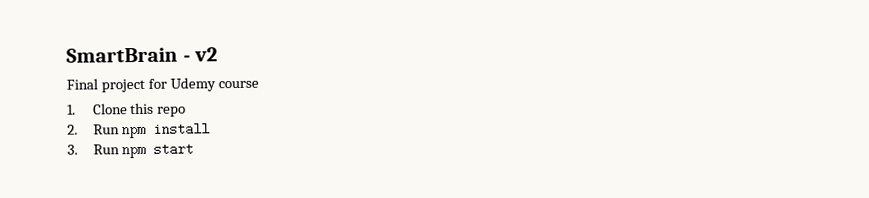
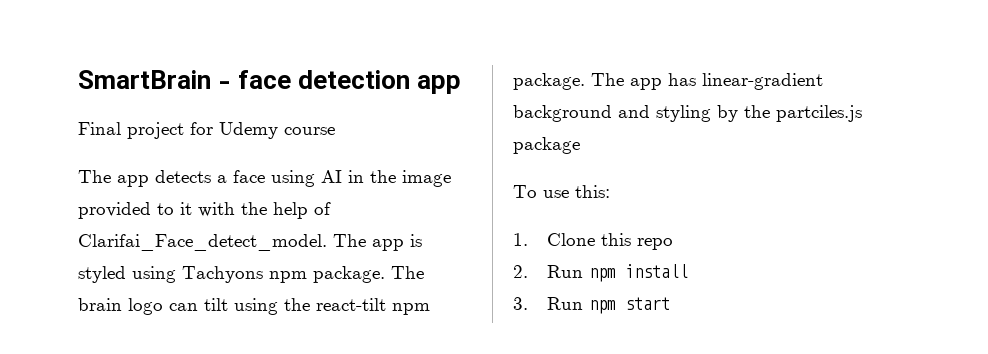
- SmartBrain - v2
+ SmartBrain - face detection app
+ The app detects a face using AI in the image provided to it with the help of Clarifai_Face_detect_model. The app is styled using Tachyons npm package. The brain logo can tilt using the react-tilt npm package. The app has linear-gradient background and styling by the partciles.js package
+ To use this:

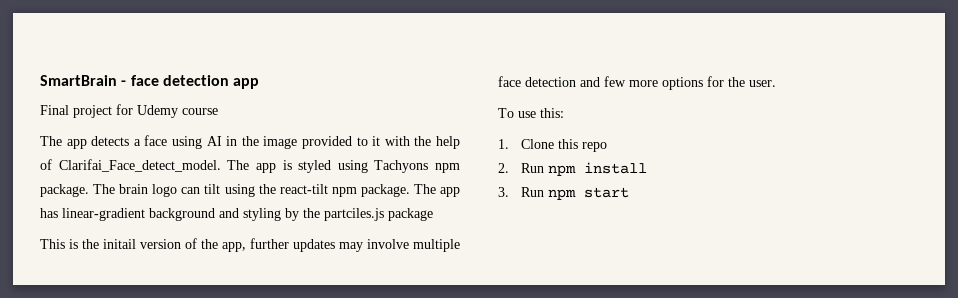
+ This is the initail version of the app, further updates may involve multiple face detection and few more options for the user.

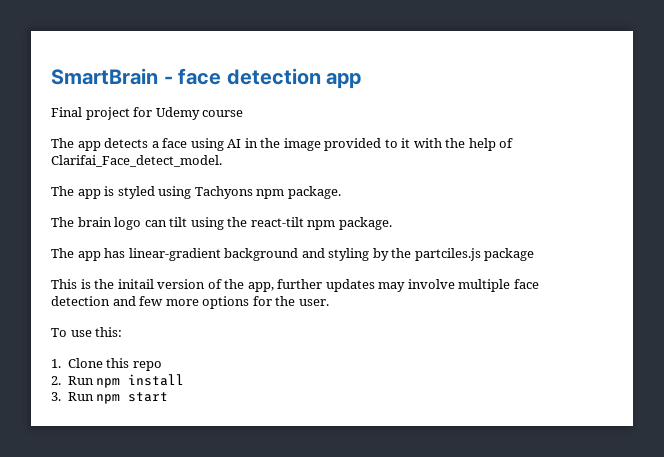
- The app detects a face using AI in the image provided to it with the help of Clarifai_Face_detect_model. The app is styled using Tachyons npm package. The brain logo can tilt using the react-tilt npm package. The app has linear-gradient background and styling by the partciles.js package
+ The app detects a face using AI in the image provided to it with the help of Clarifai_Face_detect_model.
+ The app is styled using Tachyons npm package.
+ The brain logo can tilt using the react-tilt npm package.
+ The app has linear-gradient background and styling by the partciles.js package

